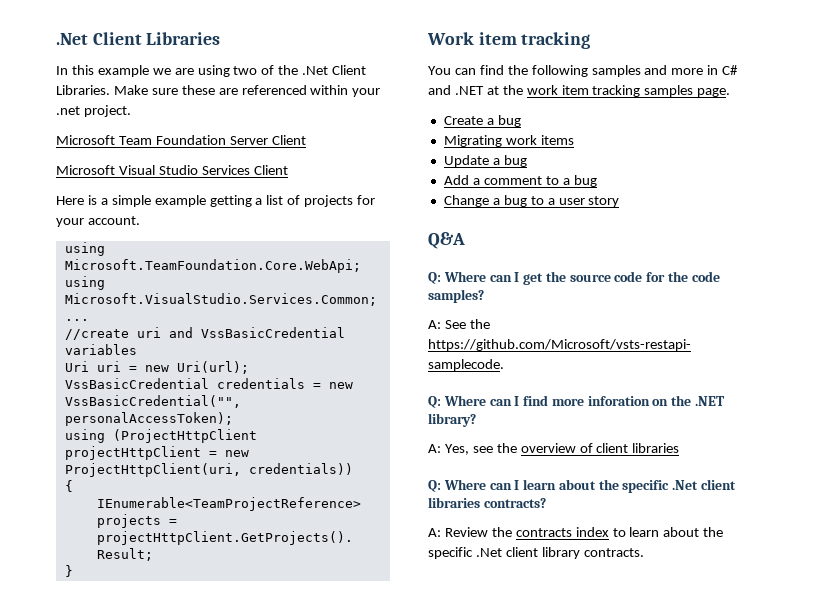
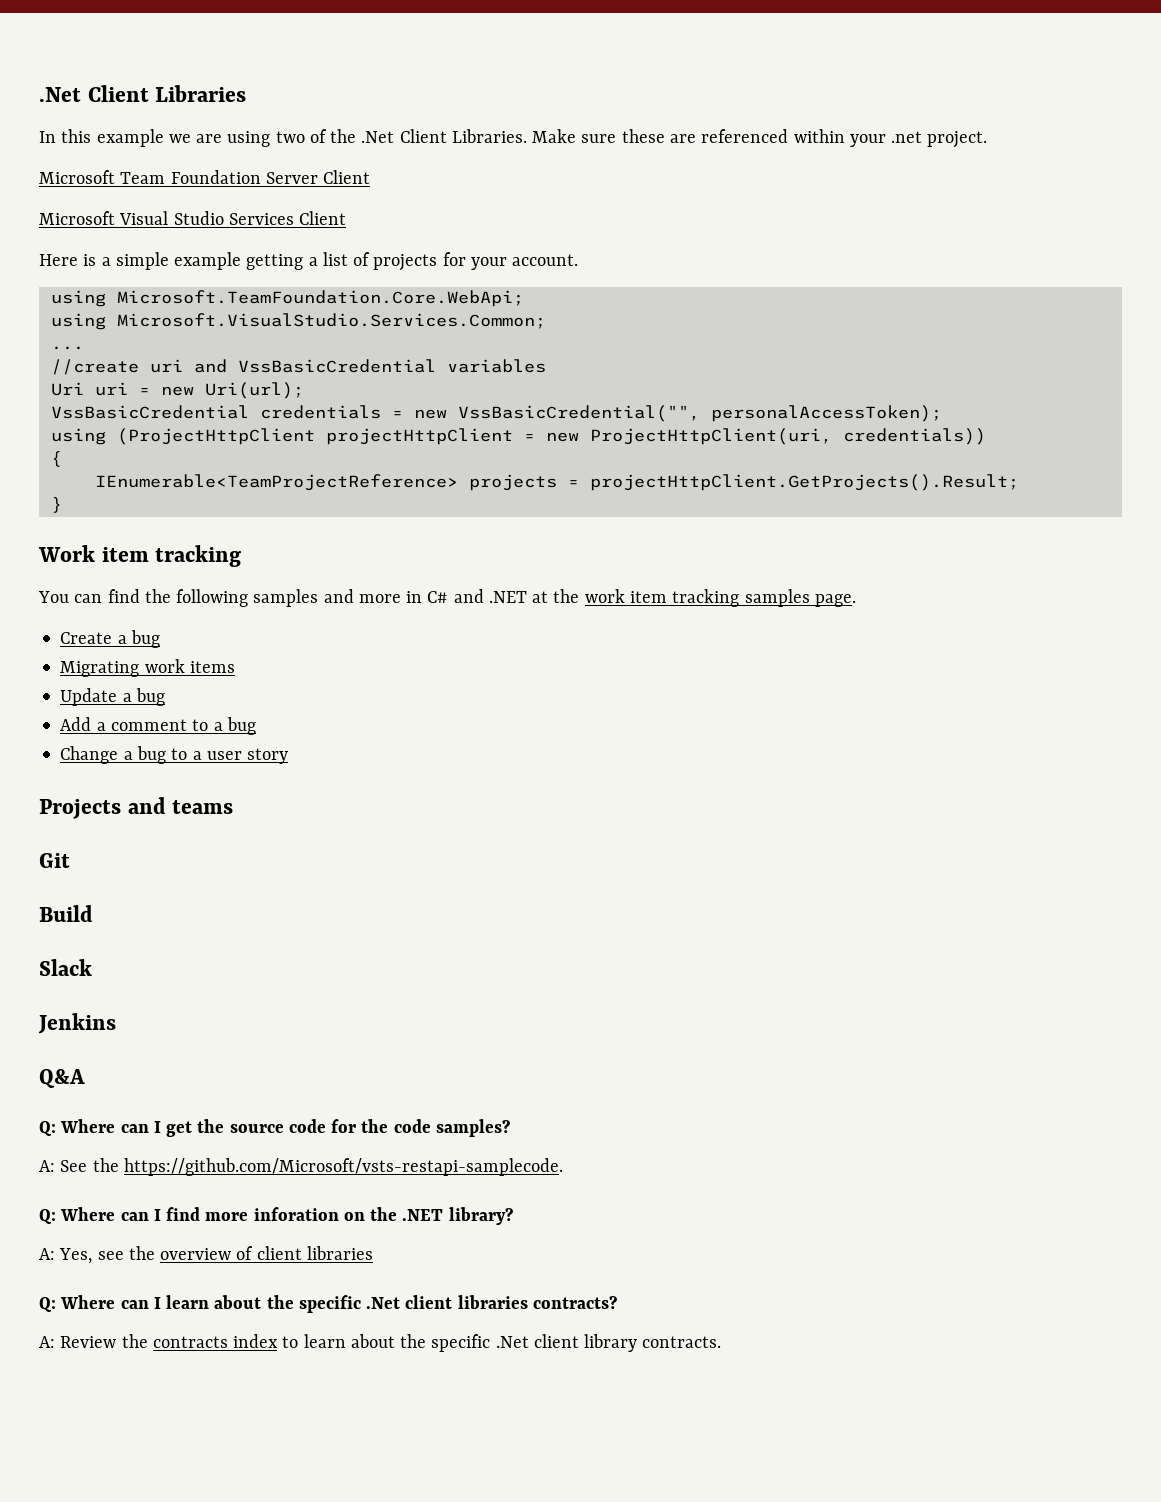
+ Projects and teams
+ Git
+ Build
+ Slack
+ Jenkins

